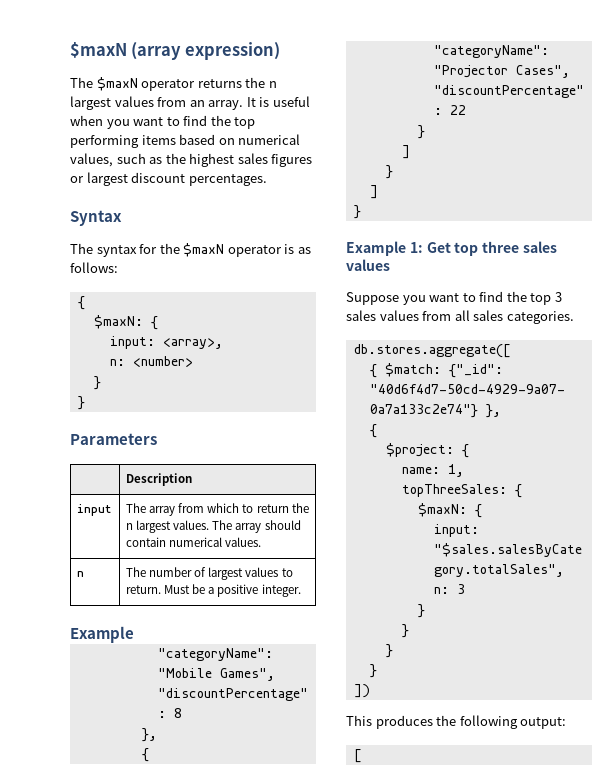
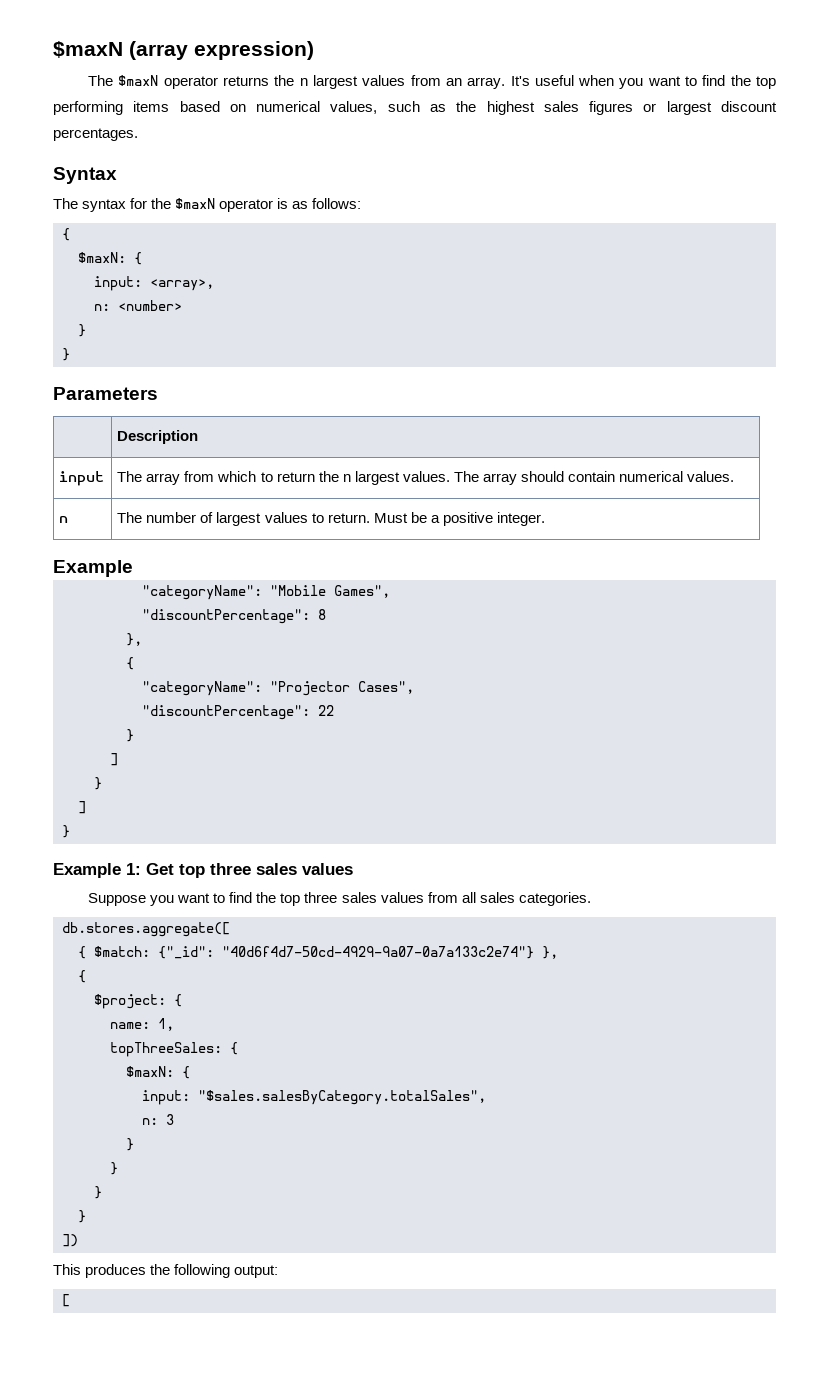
- It is useful when you want to find the top performing items based on numerical values, such as the highest sales figures or largest discount percentages.
+ It's useful when you want to find the top performing items based on numerical values, such as the highest sales figures or largest discount percentages.
- Suppose you want to find the top 3 sales values from all sales categories.
+ Suppose you want to find the top three sales values from all sales categories.

